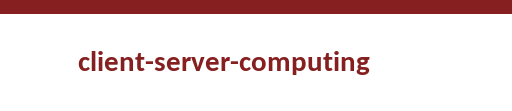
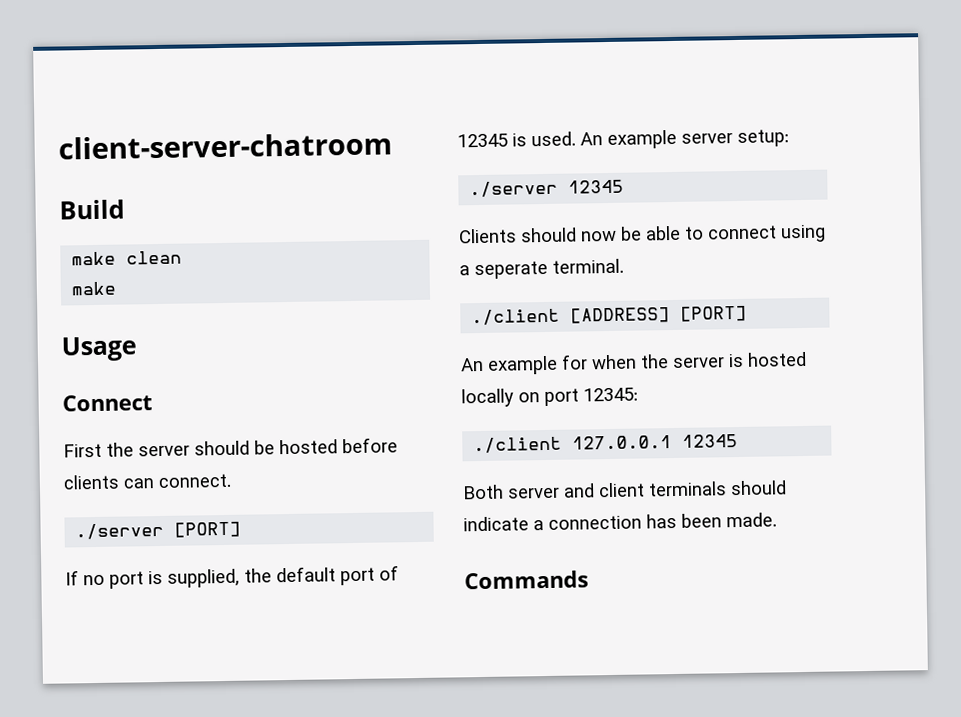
- client-server-computing
+ client-server-chatroom
+ Build
+ make clean
+ make
+ Usage
+ Connect
+ First the server should be hosted before clients can connect.
+ ./server [PORT]
+ If no port is supplied, the default port of 12345 is used. An example server setup:
+ ./server 12345
+ Clients should now be able to connect using a seperate terminal.
+ ./client [ADDRESS] [PORT]
+ An example for when the server is hosted locally on port 12345:
+ ./client 127.0.0.1 12345
+ Both server and client terminals should indicate a connection has been made.
+ Commands

